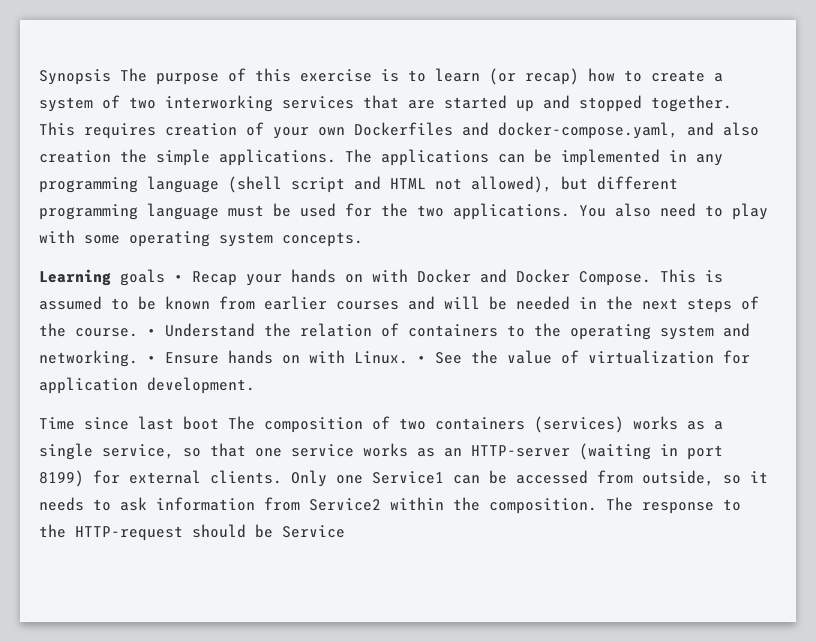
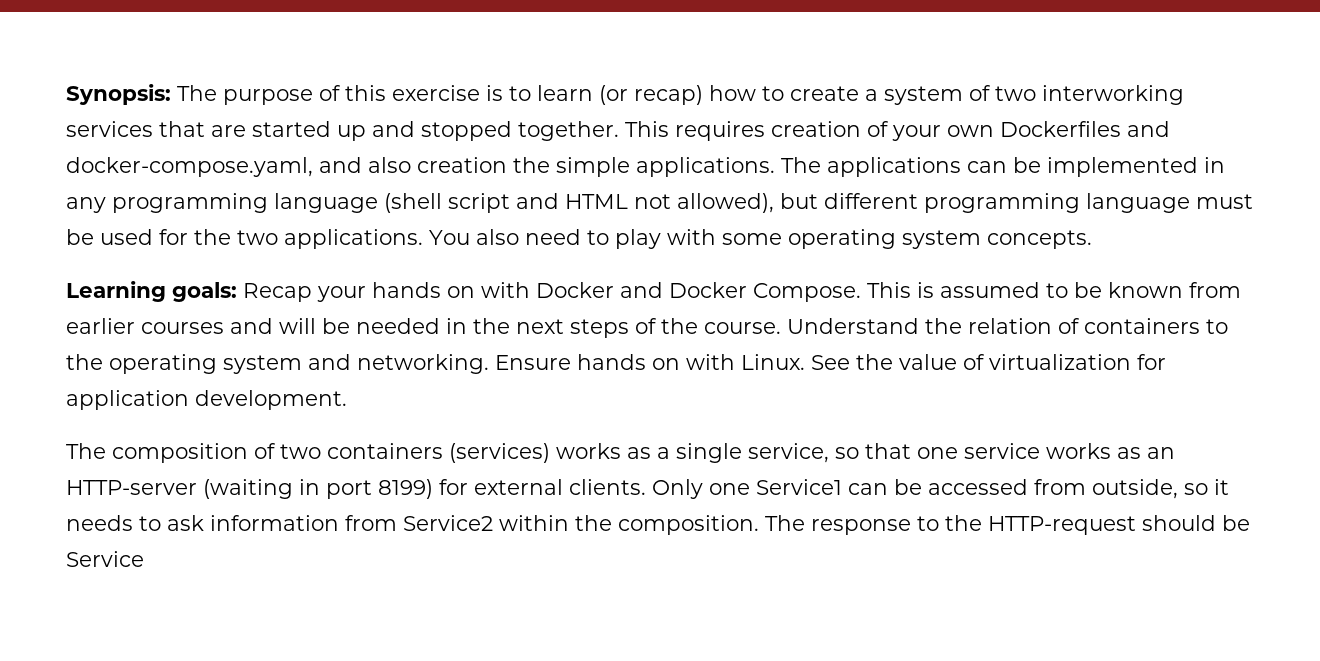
- Synopsis The purpose of this exercise is to learn (or recap) how to create a system of two interworking services that are started up and stopped together.
+ Synopsis: The purpose of this exercise is to learn (or recap) how to create a system of two interworking services that are started up and stopped together.
- Learning goals • Recap your hands on with Docker and Docker Compose.
+ Learning goals: Recap your hands on with Docker and Docker Compose.
- • Understand the relation of containers to the operating system and networking.
+ Understand the relation of containers to the operating system and networking.
- • Ensure hands on with Linux.
+ Ensure hands on with Linux.
- • See the value of virtualization for application development.
+ See the value of virtualization for application development.
- Time since last boot The composition of two containers (services) works as a single service, so that one service works as an HTTP-server (waiting in port 8199) for external clients.
+ The composition of two containers (services) works as a single service, so that one service works as an HTTP-server (waiting in port 8199) for external clients.

